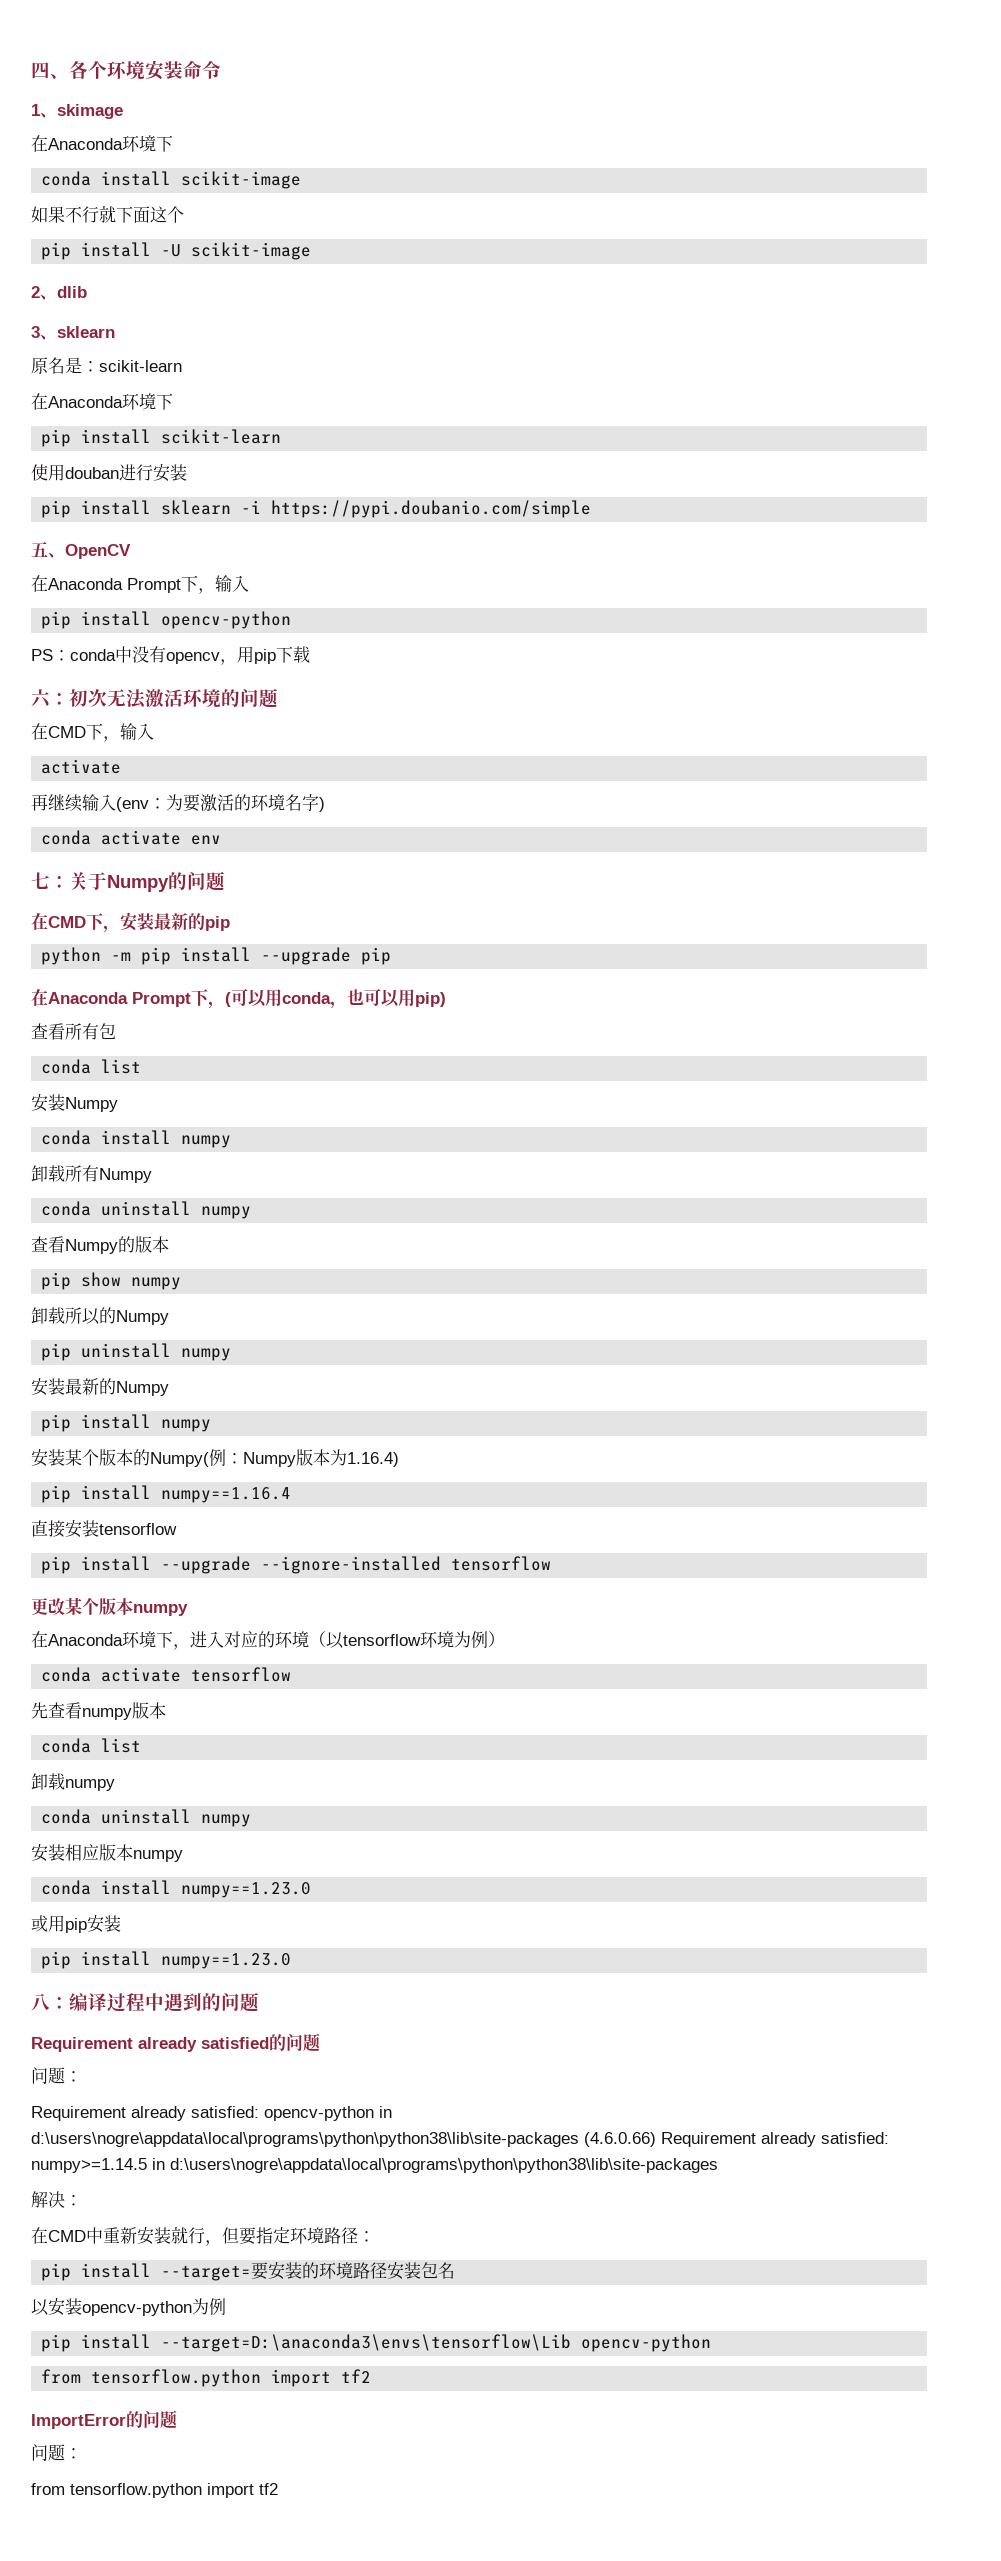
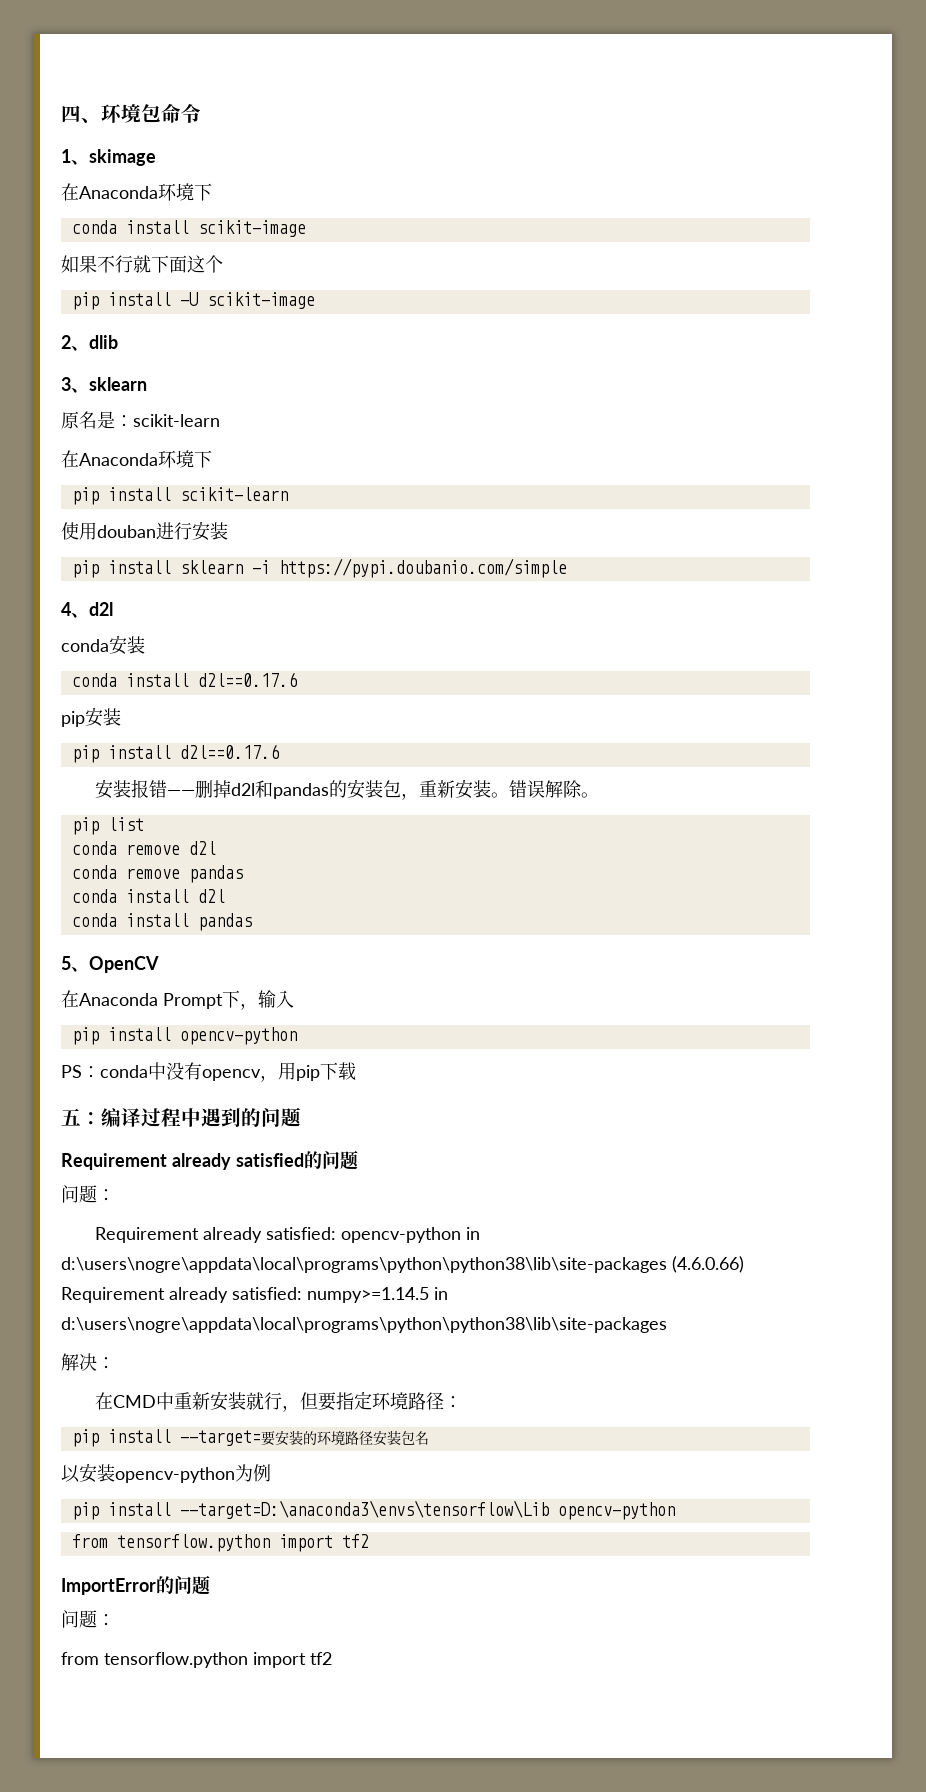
- 四、各个环境安装命令
+ 四、环境包命令
- 五、OpenCV
+ 4、d2l
+ conda安装
+ conda install d2l==0.17.6
+ pip安装
+ pip install d2l==0.17.6
+ 安装报错——删掉d2l和pandas的安装包，重新安装。错误解除。
+ pip list
+ conda remove d2l
+ conda remove pandas
+ conda install d2l
+ conda install pandas
+ 5、OpenCV
- 六：初次无法激活环境的问题
- 在CMD下，输入
- activate
- 再继续输入(env：为要激活的环境名字)
- conda activate env
- 七：关于Numpy的问题
- 在CMD下，安装最新的pip
- python -m pip install --upgrade pip
- 在Anaconda Prompt下，(可以用conda，也可以用pip)
- 查看所有包
- conda list
- 安装Numpy
- conda install numpy
- 卸载所有Numpy
- conda uninstall numpy
- 查看Numpy的版本
- pip show numpy
- 卸载所以的Numpy
- pip uninstall numpy
- 安装最新的Numpy
- pip install numpy
- 安装某个版本的Numpy(例：Numpy版本为1.16.4)
- pip install numpy==1.16.4
- 直接安装tensorflow
- pip install --upgrade --ignore-installed tensorflow
- 更改某个版本numpy
- 在Anaconda环境下，进入对应的环境（以tensorflow环境为例）
- conda activate tensorflow
- 先查看numpy版本
- conda list
- 卸载numpy
- conda uninstall numpy
- 安装相应版本numpy
- conda install numpy==1.23.0
- 或用pip安装
- pip install numpy==1.23.0
- 八：编译过程中遇到的问题
+ 五：编译过程中遇到的问题

